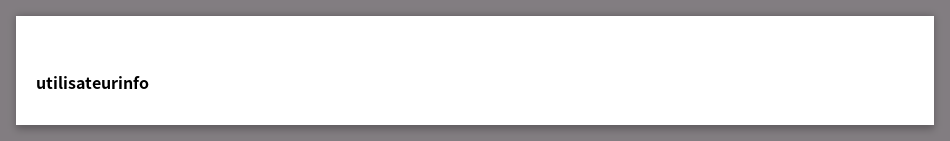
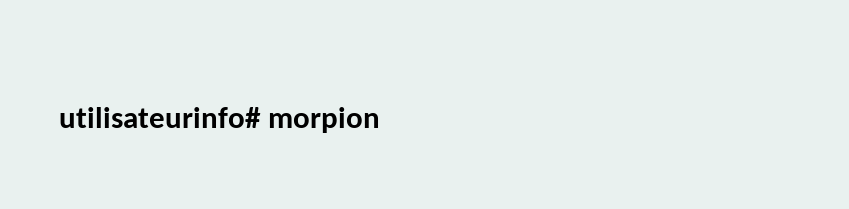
- utilisateurinfo
+ utilisateurinfo# morpion

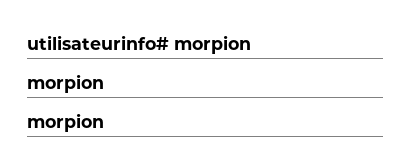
  utilisateurinfo# morpion
+ morpion
+ morpion

